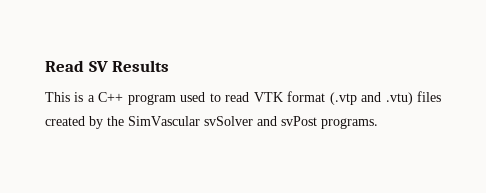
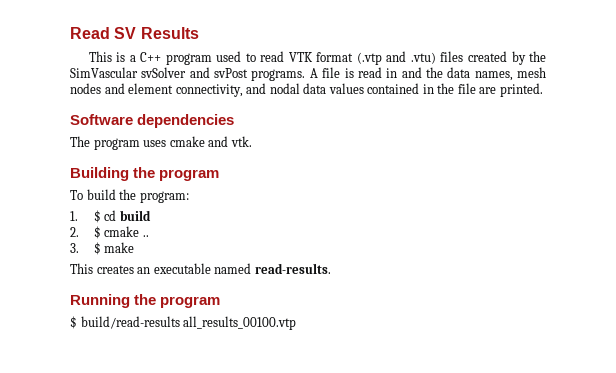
+ A file is read in and the data names, mesh nodes and element connectivity, and nodal data values contained in the file are printed.
+ Software dependencies
+ The program uses cmake and vtk.
+ Building the program
+ To build the program:
+ 1. $ cd build
+ 2. $ cmake ..
+ 3. $ make
+ This creates an executable named read-results.
+ Running the program
+ $ build/read-results all_results_00100.vtp

